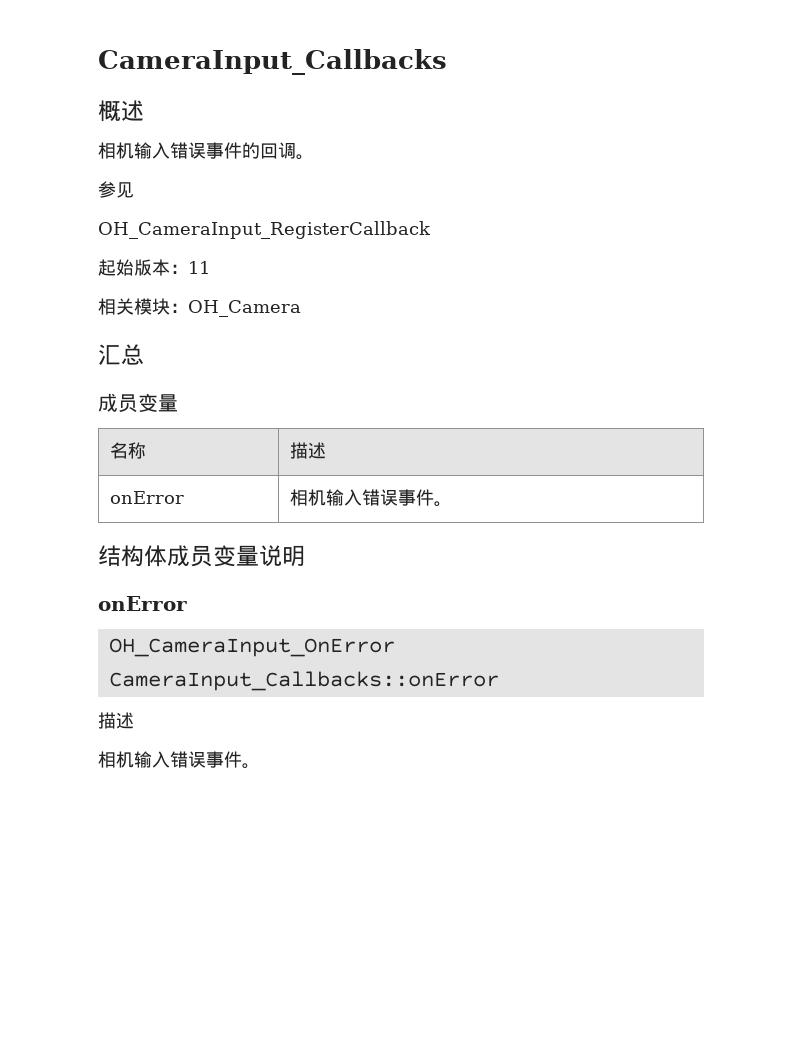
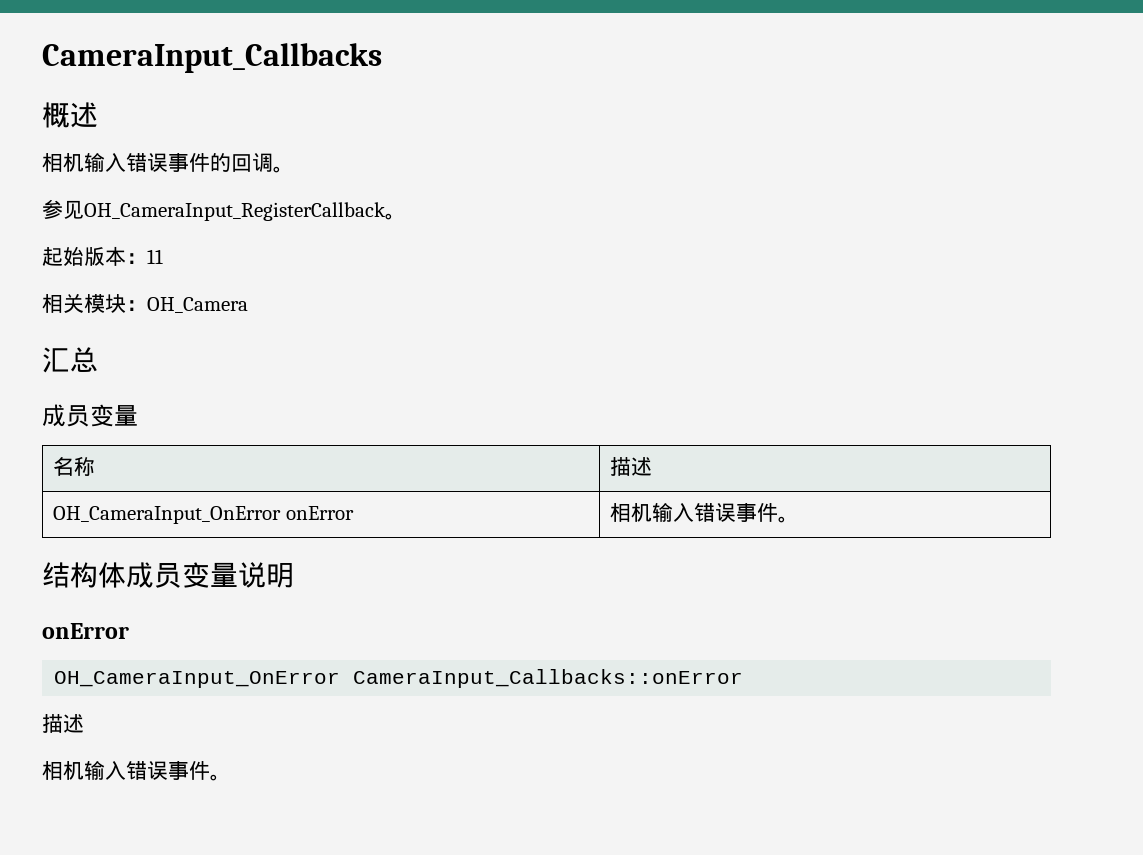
- 参见
- OH_CameraInput_RegisterCallback
+ 参见OH_CameraInput_RegisterCallback。
- onError | 相机输入错误事件。
+ OH_CameraInput_OnError onError | 相机输入错误事件。

